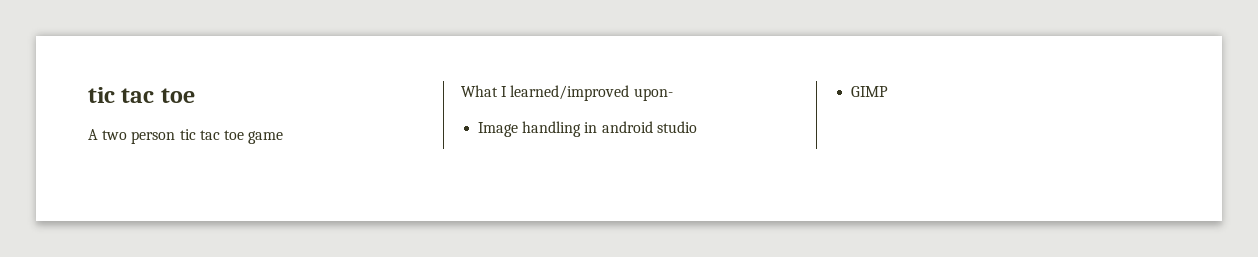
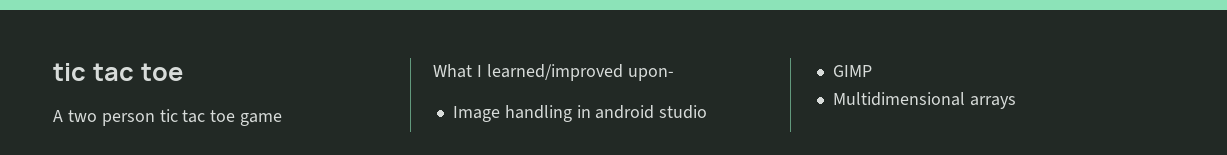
+ Multidimensional arrays

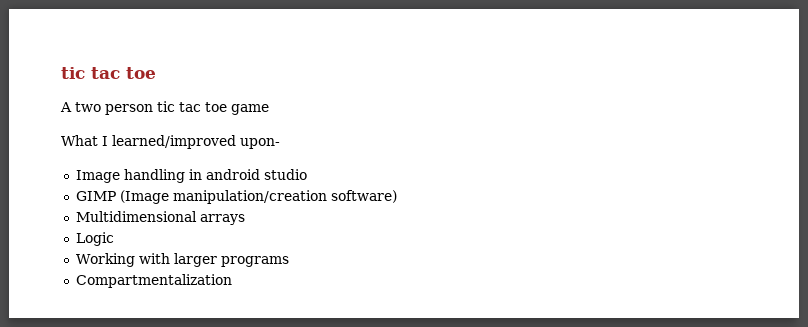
- GIMP
+ GIMP (Image manipulation/creation software)
+ Logic
+ Working with larger programs
+ Compartmentalization

